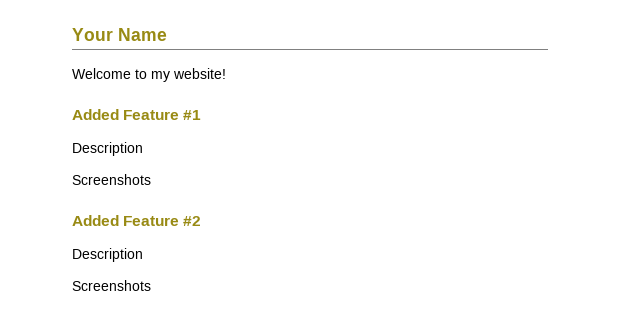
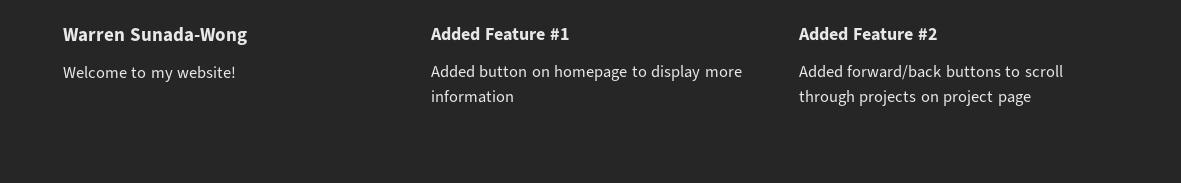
- Your Name
+ Warren Sunada-Wong
  Added Feature #1
- Description
- Screenshots
+ Added button on homepage to display more information
  Added Feature #2
- Description
- Screenshots
+ Added forward/back buttons to scroll through projects on project page

